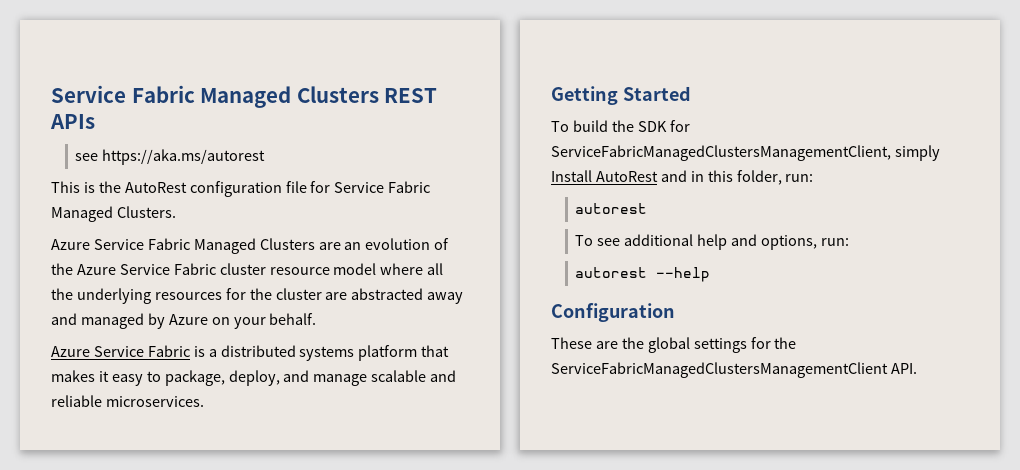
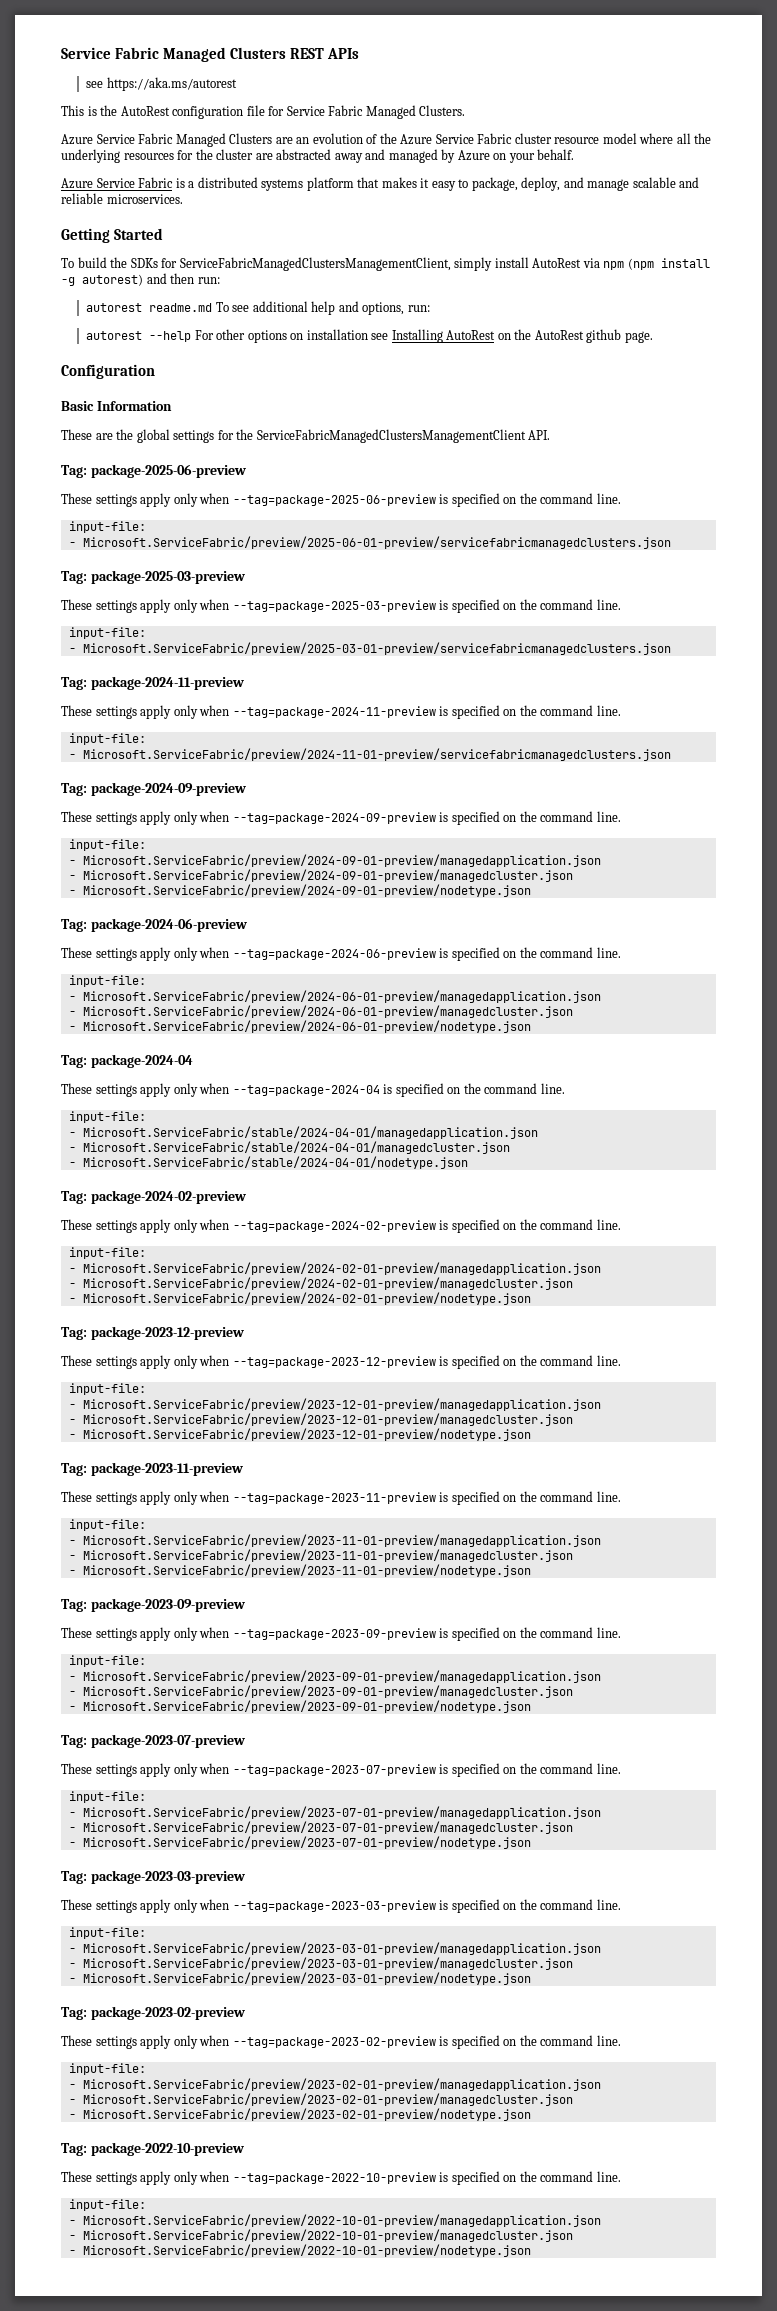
- To build the SDK for ServiceFabricManagedClustersManagementClient, simply Install AutoRest and in this folder, run:
- autorest
- To see additional help and options, run:
+ To build the SDKs for ServiceFabricManagedClustersManagementClient, simply install AutoRest via npm (npm install -g autorest) and then run:
+ autorest readme.md To see additional help and options, run:
- autorest --help
+ autorest --help For other options on installation see Installing AutoRest on the AutoRest github page.
+ Basic Information
+ Tag: package-2025-06-preview
+ These settings apply only when --tag=package-2025-06-preview is specified on the command line.
+ input-file:
+ - Microsoft.ServiceFabric/preview/2025-06-01-preview/servicefabricmanagedclusters.json
+ Tag: package-2025-03-preview
+ These settings apply only when --tag=package-2025-03-preview is specified on the command line.
+ input-file:
+ - Microsoft.ServiceFabric/preview/2025-03-01-preview/servicefabricmanagedclusters.json
+ Tag: package-2024-11-preview
+ These settings apply only when --tag=package-2024-11-preview is specified on the command line.
+ input-file:
+ - Microsoft.ServiceFabric/preview/2024-11-01-preview/servicefabricmanagedclusters.json
+ Tag: package-2024-09-preview
+ These settings apply only when --tag=package-2024-09-preview is specified on the command line.
+ input-file:
+ - Microsoft.ServiceFabric/preview/2024-09-01-preview/managedapplication.json
+ - Microsoft.ServiceFabric/preview/2024-09-01-preview/managedcluster.json
+ - Microsoft.ServiceFabric/preview/2024-09-01-preview/nodetype.json
+ Tag: package-2024-06-preview
+ These settings apply only when --tag=package-2024-06-preview is specified on the command line.
+ input-file:
+ - Microsoft.ServiceFabric/preview/2024-06-01-preview/managedapplication.json
+ - Microsoft.ServiceFabric/preview/2024-06-01-preview/managedcluster.json
+ - Microsoft.ServiceFabric/preview/2024-06-01-preview/nodetype.json
+ Tag: package-2024-04
+ These settings apply only when --tag=package-2024-04 is specified on the command line.
+ input-file:
+ - Microsoft.ServiceFabric/stable/2024-04-01/managedapplication.json
+ - Microsoft.ServiceFabric/stable/2024-04-01/managedcluster.json
+ - Microsoft.ServiceFabric/stable/2024-04-01/nodetype.json
+ Tag: package-2024-02-preview
+ These settings apply only when --tag=package-2024-02-preview is specified on the command line.
+ input-file:
+ - Microsoft.ServiceFabric/preview/2024-02-01-preview/managedapplication.json
+ - Microsoft.ServiceFabric/preview/2024-02-01-preview/managedcluster.json
+ - Microsoft.ServiceFabric/preview/2024-02-01-preview/nodetype.json
+ Tag: package-2023-12-preview
+ These settings apply only when --tag=package-2023-12-preview is specified on the command line.
+ input-file:
+ - Microsoft.ServiceFabric/preview/2023-12-01-preview/managedapplication.json
+ - Microsoft.ServiceFabric/preview/2023-12-01-preview/managedcluster.json
+ - Microsoft.ServiceFabric/preview/2023-12-01-preview/nodetype.json
+ Tag: package-2023-11-preview
+ These settings apply only when --tag=package-2023-11-preview is specified on the command line.
+ input-file:
+ - Microsoft.ServiceFabric/preview/2023-11-01-preview/managedapplication.json
+ - Microsoft.ServiceFabric/preview/2023-11-01-preview/managedcluster.json
+ - Microsoft.ServiceFabric/preview/2023-11-01-preview/nodetype.json
+ Tag: package-2023-09-preview
+ These settings apply only when --tag=package-2023-09-preview is specified on the command line.
+ input-file:
+ - Microsoft.ServiceFabric/preview/2023-09-01-preview/managedapplication.json
+ - Microsoft.ServiceFabric/preview/2023-09-01-preview/managedcluster.json
+ - Microsoft.ServiceFabric/preview/2023-09-01-preview/nodetype.json
+ Tag: package-2023-07-preview
+ These settings apply only when --tag=package-2023-07-preview is specified on the command line.
+ input-file:
+ - Microsoft.ServiceFabric/preview/2023-07-01-preview/managedapplication.json
+ - Microsoft.ServiceFabric/preview/2023-07-01-preview/managedcluster.json
+ - Microsoft.ServiceFabric/preview/2023-07-01-preview/nodetype.json
+ Tag: package-2023-03-preview
+ These settings apply only when --tag=package-2023-03-preview is specified on the command line.
+ input-file:
+ - Microsoft.ServiceFabric/preview/2023-03-01-preview/managedapplication.json
+ - Microsoft.ServiceFabric/preview/2023-03-01-preview/managedcluster.json
+ - Microsoft.ServiceFabric/preview/2023-03-01-preview/nodetype.json
+ Tag: package-2023-02-preview
+ These settings apply only when --tag=package-2023-02-preview is specified on the command line.
+ input-file:
+ - Microsoft.ServiceFabric/preview/2023-02-01-preview/managedapplication.json
+ - Microsoft.ServiceFabric/preview/2023-02-01-preview/managedcluster.json
+ - Microsoft.ServiceFabric/preview/2023-02-01-preview/nodetype.json
+ Tag: package-2022-10-preview
+ These settings apply only when --tag=package-2022-10-preview is specified on the command line.
+ input-file:
+ - Microsoft.ServiceFabric/preview/2022-10-01-preview/managedapplication.json
+ - Microsoft.ServiceFabric/preview/2022-10-01-preview/managedcluster.json
+ - Microsoft.ServiceFabric/preview/2022-10-01-preview/nodetype.json

